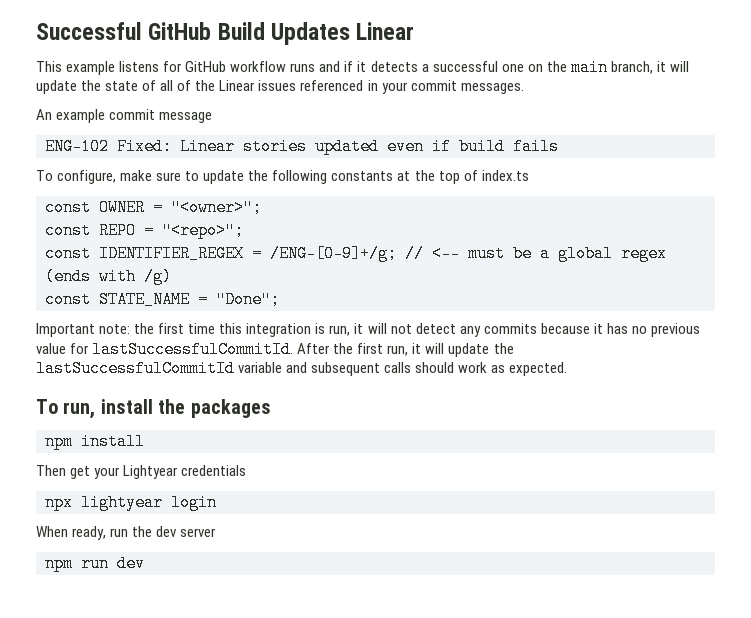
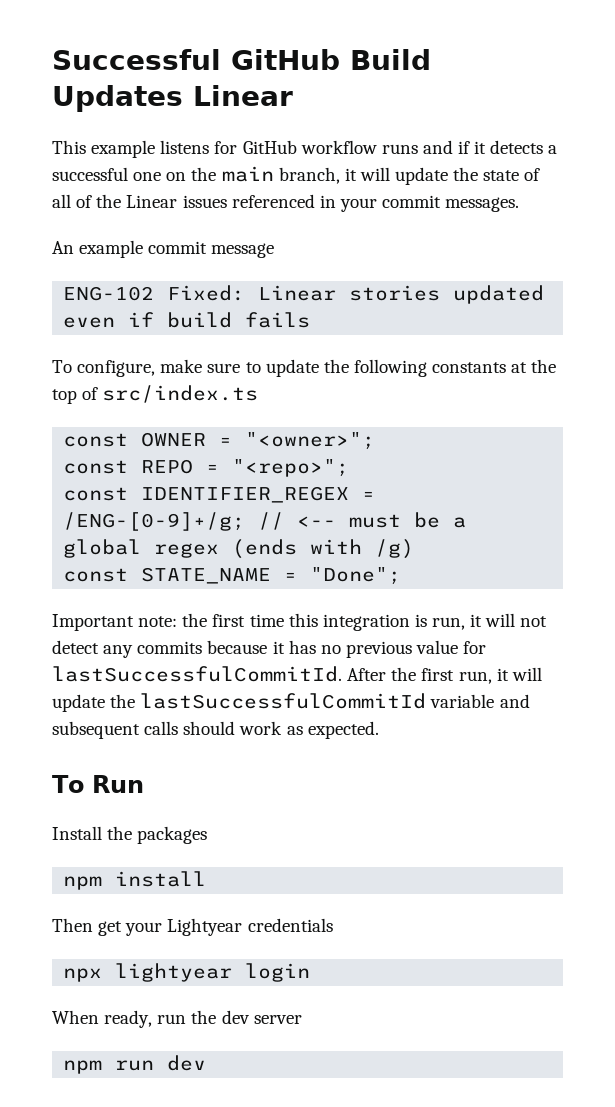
- To configure, make sure to update the following constants at the top of index.ts
+ To configure, make sure to update the following constants at the top of src/index.ts
- To run, install the packages
+ To Run
+ Install the packages

